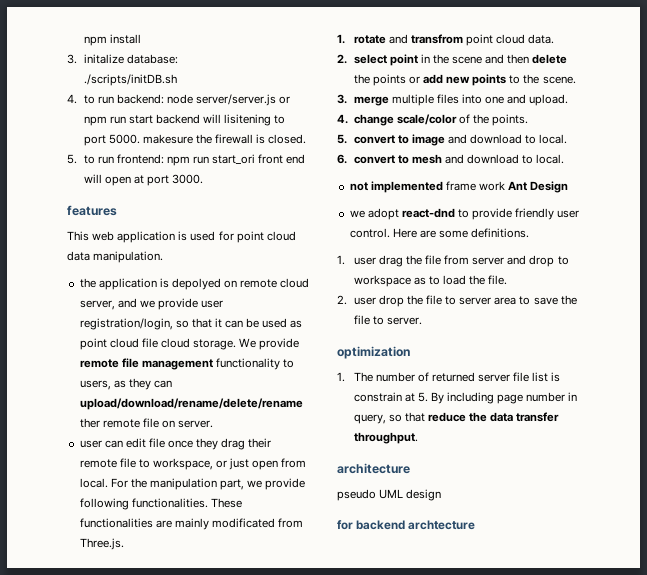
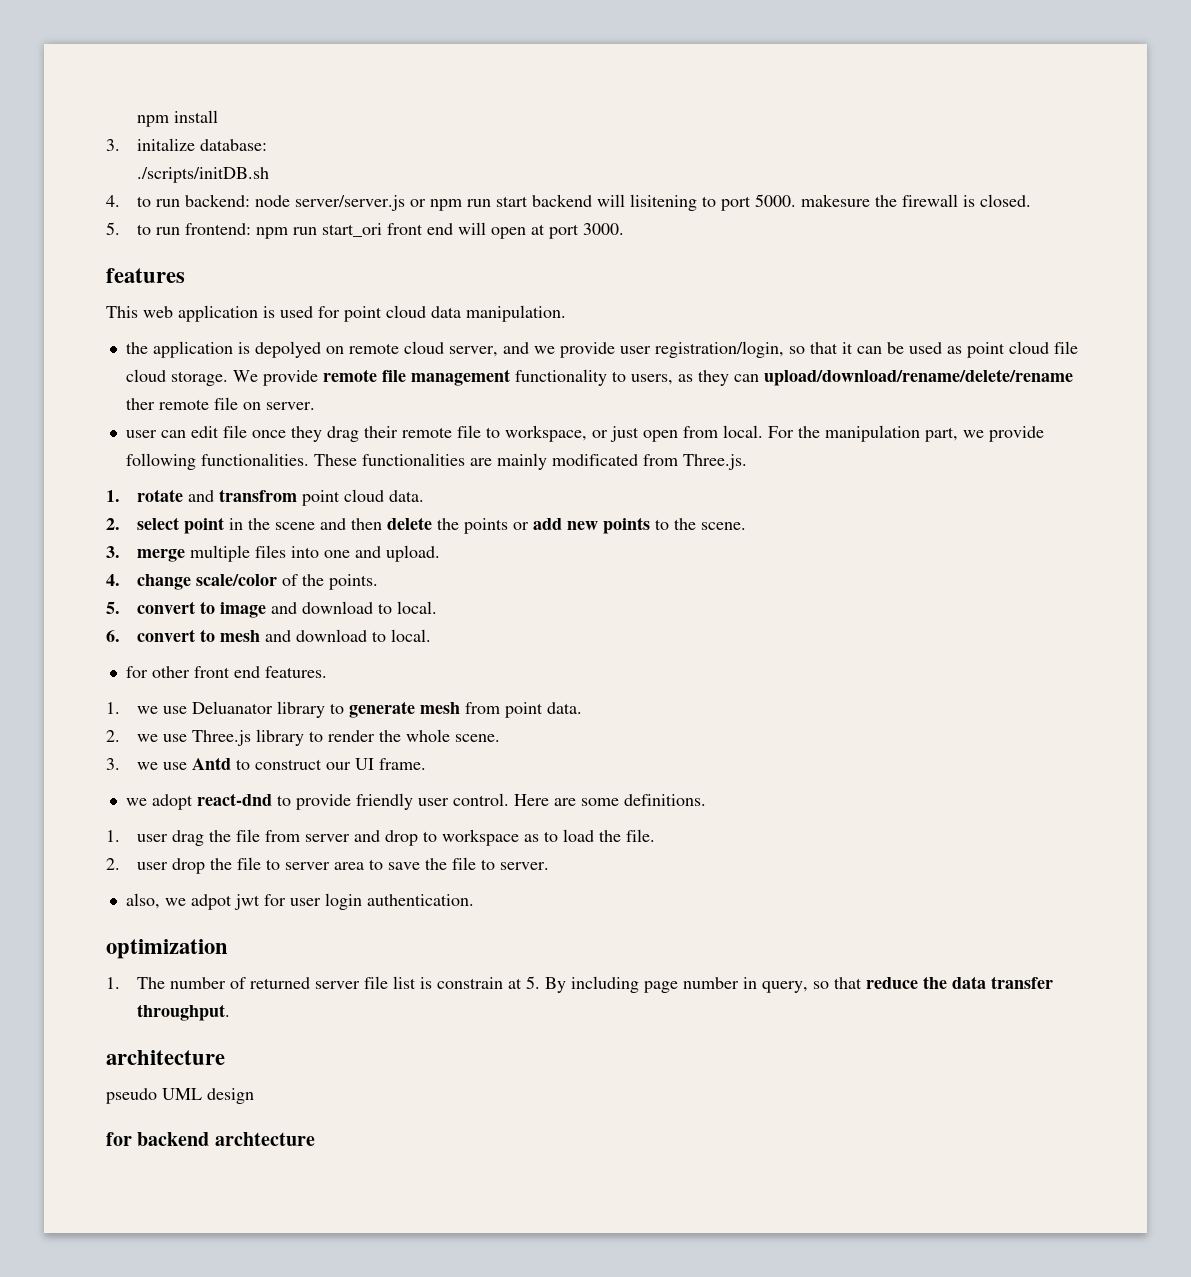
- not implemented frame work Ant Design
+ for other front end features.
+ 1. we use Deluanator library to generate mesh from point data.
+ 2. we use Three.js library to render the whole scene.
+ 3. we use Antd to construct our UI frame.
+ also, we adpot jwt for user login authentication.

